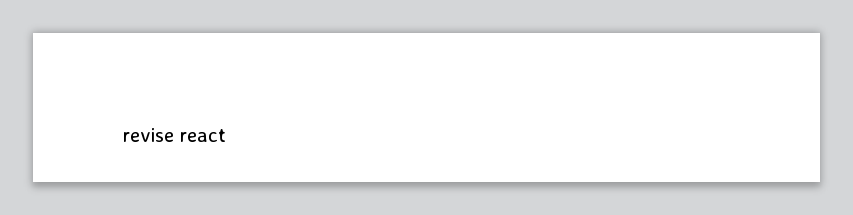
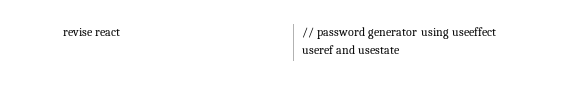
+ // password generator using useeffect useref and usestate

